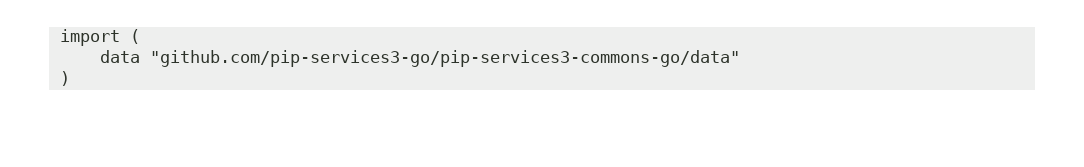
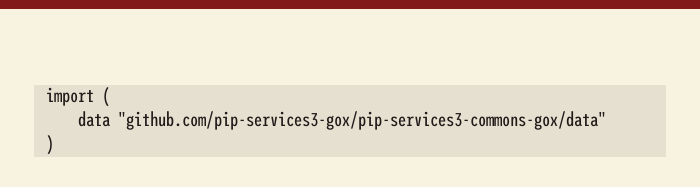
- data "github.com/pip-services3-go/pip-services3-commons-go/data"
+ data "github.com/pip-services3-gox/pip-services3-commons-gox/data"

